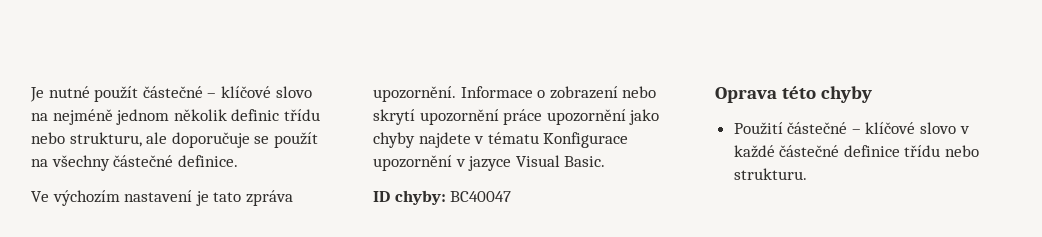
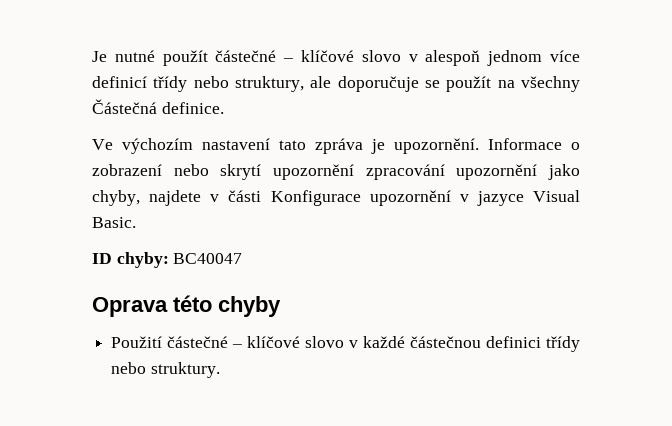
- Je nutné použít částečné – klíčové slovo na nejméně jednom několik definic třídu nebo strukturu, ale doporučuje se použít na všechny částečné definice.
+ Je nutné použít částečné – klíčové slovo v alespoň jednom více definicí třídy nebo struktury, ale doporučuje se použít na všechny Částečná definice.
- Ve výchozím nastavení je tato zpráva upozornění.
+ Ve výchozím nastavení tato zpráva je upozornění.
- Informace o zobrazení nebo skrytí upozornění práce upozornění jako chyby najdete v tématu Konfigurace upozornění v jazyce Visual Basic.
+ Informace o zobrazení nebo skrytí upozornění zpracování upozornění jako chyby, najdete v části Konfigurace upozornění v jazyce Visual Basic.
- Použití částečné – klíčové slovo v každé částečné definice třídu nebo strukturu.
+ Použití částečné – klíčové slovo v každé částečnou definici třídy nebo struktury.

